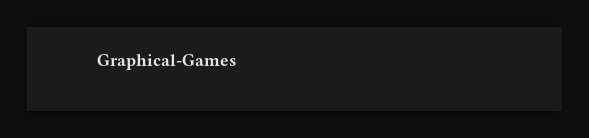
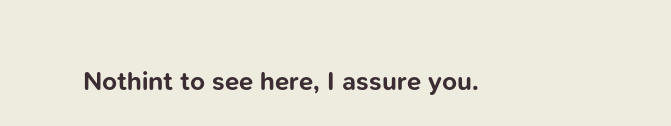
- Graphical-Games
+ Nothint to see here, I assure you.

